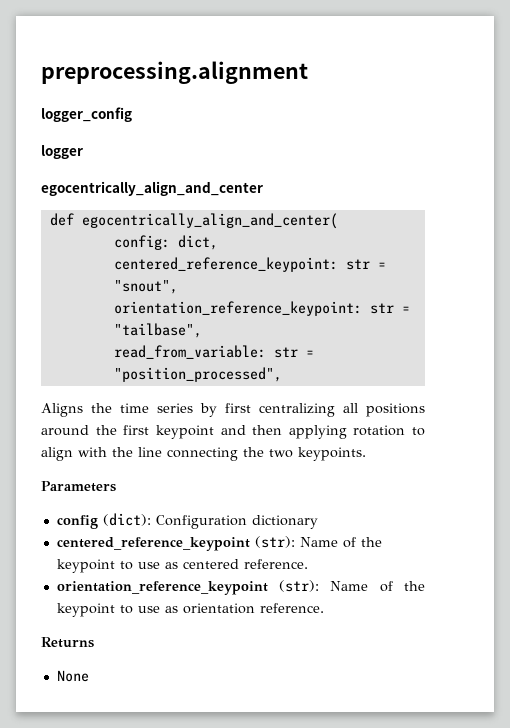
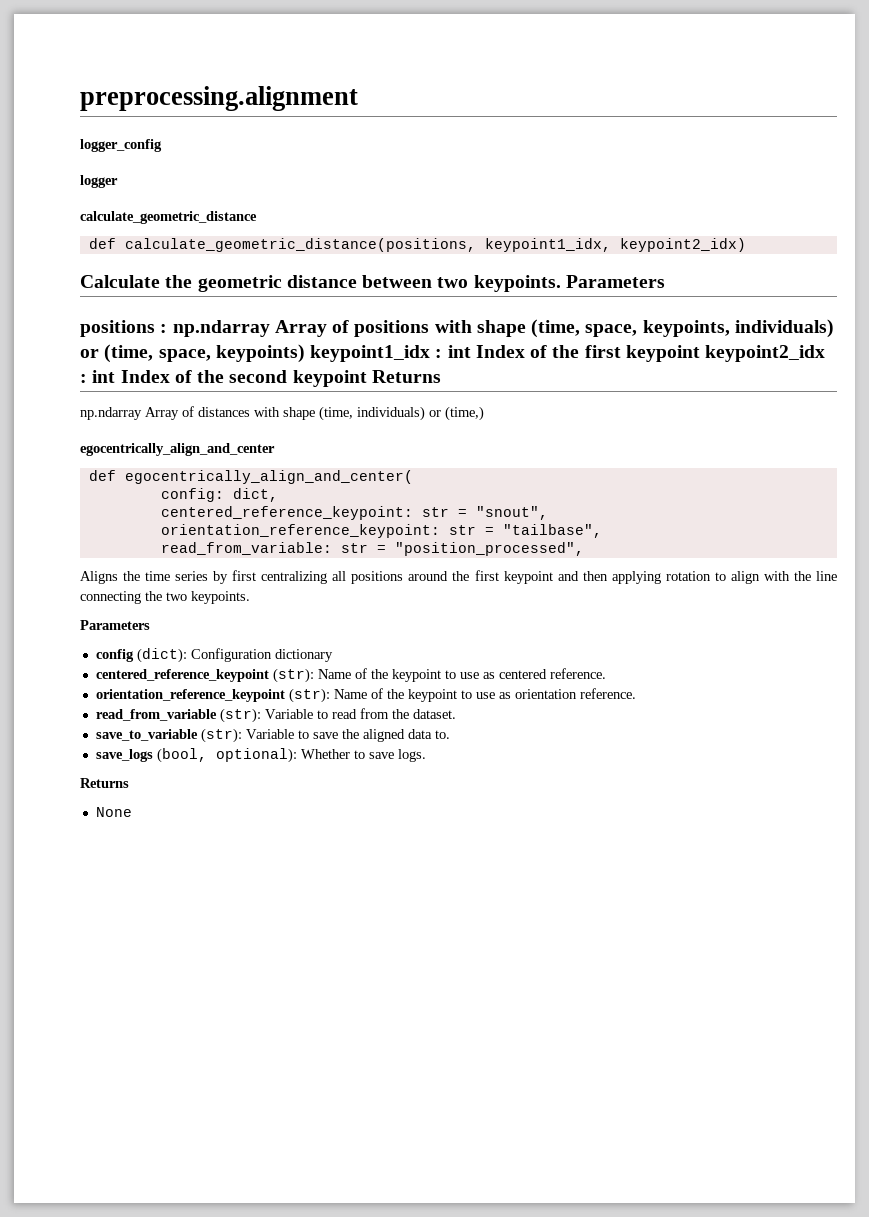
+ calculate_geometric_distance
+ def calculate_geometric_distance(positions, keypoint1_idx, keypoint2_idx)
+ Calculate the geometric distance between two keypoints. Parameters
+ positions : np.ndarray Array of positions with shape (time, space, keypoints, individuals) or (time, space, keypoints) keypoint1_idx : int Index of the first keypoint keypoint2_idx : int Index of the second keypoint Returns
+ np.ndarray Array of distances with shape (time, individuals) or (time,)
+ read_from_variable (str): Variable to read from the dataset.
+ save_to_variable (str): Variable to save the aligned data to.
+ save_logs (bool, optional): Whether to save logs.

